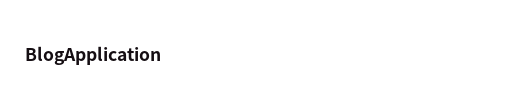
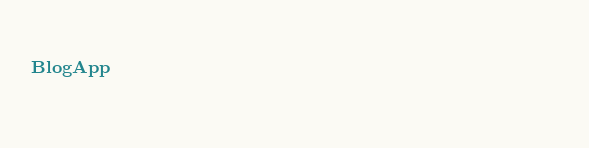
- BlogApplication
+ BlogApp

